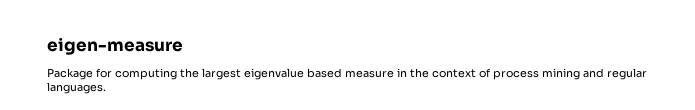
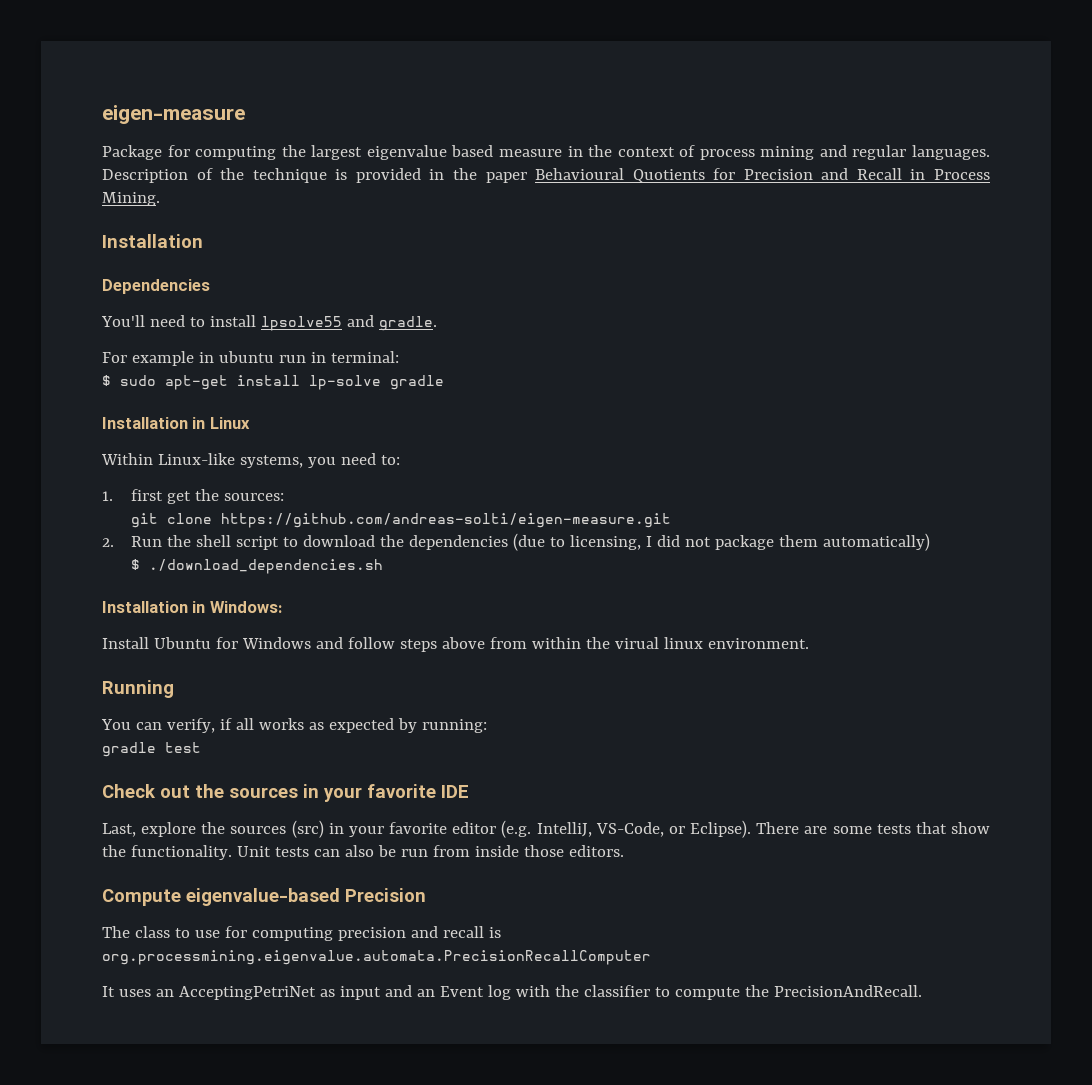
+ Description of the technique is provided in the paper Behavioural Quotients for Precision and Recall in Process Mining.
+ Installation
+ Dependencies
+ You'll need to install lpsolve55 and gradle.
+ For example in ubuntu run in terminal:
+ $ sudo apt-get install lp-solve gradle
+ Installation in Linux
+ Within Linux-like systems, you need to:
+ 1. first get the sources:
+ git clone https://github.com/andreas-solti/eigen-measure.git
+ 2. Run the shell script to download the dependencies (due to licensing, I did not package them automatically)
+ $ ./download_dependencies.sh
+ Installation in Windows:
+ Install Ubuntu for Windows and follow steps above from within the virual linux environment.
+ Running
+ You can verify, if all works as expected by running:
+ gradle test
+ Check out the sources in your favorite IDE
+ Last, explore the sources (src) in your favorite editor (e.g. IntelliJ, VS-Code, or Eclipse). There are some tests that show the functionality. Unit tests can also be run from inside those editors.
+ Compute eigenvalue-based Precision
+ The class to use for computing precision and recall is org.processmining.eigenvalue.automata.PrecisionRecallComputer
+ It uses an AcceptingPetriNet as input and an Event log with the classifier to compute the PrecisionAndRecall.

